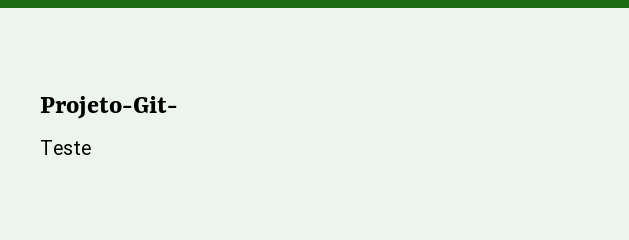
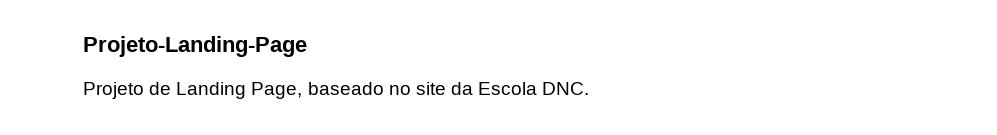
- Projeto-Git-
- Teste
+ Projeto-Landing-Page
+ Projeto de Landing Page, baseado no site da Escola DNC.

